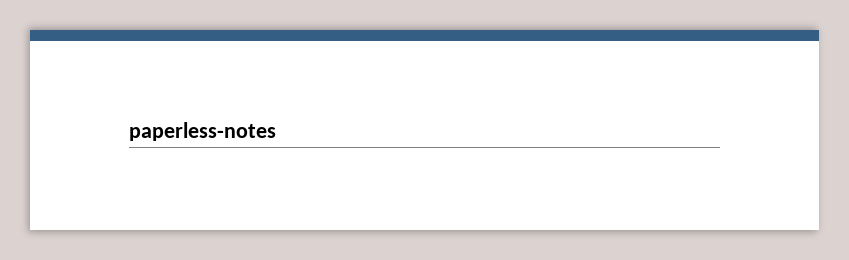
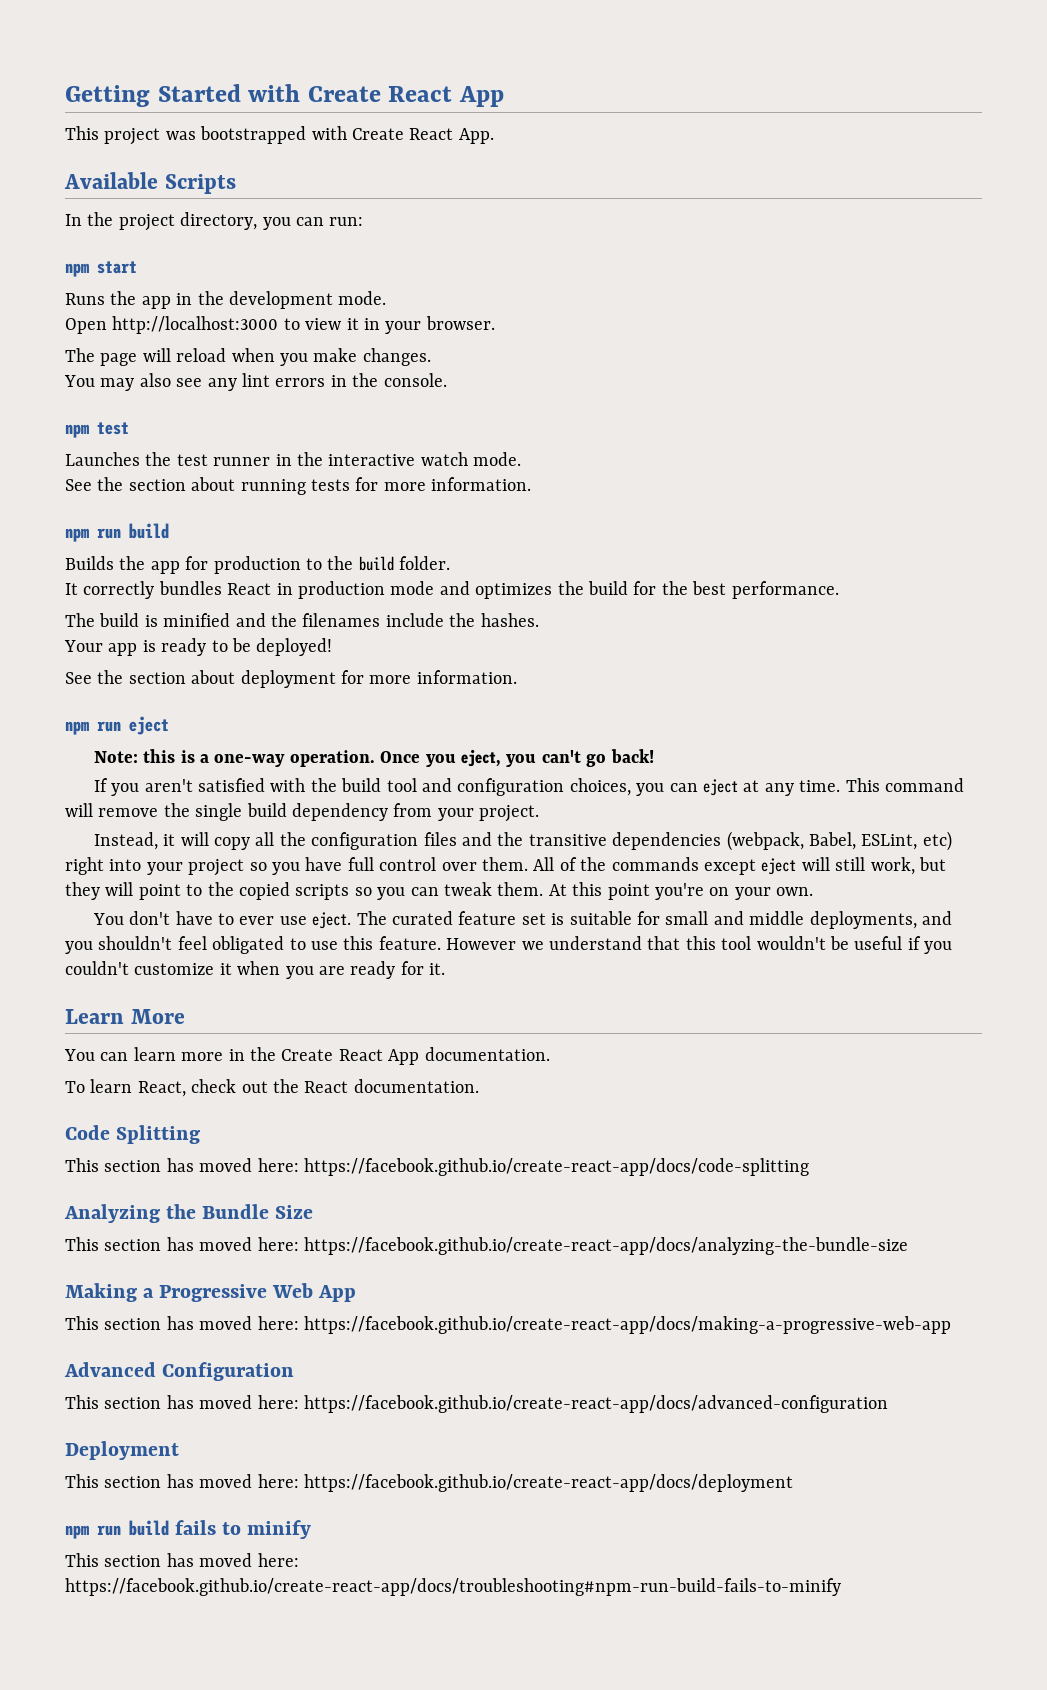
- paperless-notes
+ Getting Started with Create React App
+ This project was bootstrapped with Create React App.
+ Available Scripts
+ In the project directory, you can run:
+ npm start
+ Runs the app in the development mode.
+ Open http://localhost:3000 to view it in your browser.
+ The page will reload when you make changes.
+ You may also see any lint errors in the console.
+ npm test
+ Launches the test runner in the interactive watch mode.
+ See the section about running tests for more information.
+ npm run build
+ Builds the app for production to the build folder.
+ It correctly bundles React in production mode and optimizes the build for the best performance.
+ The build is minified and the filenames include the hashes.
+ Your app is ready to be deployed!
+ See the section about deployment for more information.
+ npm run eject
+ Note: this is a one-way operation. Once you eject, you can't go back!
+ If you aren't satisfied with the build tool and configuration choices, you can eject at any time. This command will remove the single build dependency from your project.
+ Instead, it will copy all the configuration files and the transitive dependencies (webpack, Babel, ESLint, etc) right into your project so you have full control over them. All of the commands except eject will still work, but they will point to the copied scripts so you can tweak them. At this point you're on your own.
+ You don't have to ever use eject. The curated feature set is suitable for small and middle deployments, and you shouldn't feel obligated to use this feature. However we understand that this tool wouldn't be useful if you couldn't customize it when you are ready for it.
+ Learn More
+ You can learn more in the Create React App documentation.
+ To learn React, check out the React documentation.
+ Code Splitting
+ This section has moved here: https://facebook.github.io/create-react-app/docs/code-splitting
+ Analyzing the Bundle Size
+ This section has moved here: https://facebook.github.io/create-react-app/docs/analyzing-the-bundle-size
+ Making a Progressive Web App
+ This section has moved here: https://facebook.github.io/create-react-app/docs/making-a-progressive-web-app
+ Advanced Configuration
+ This section has moved here: https://facebook.github.io/create-react-app/docs/advanced-configuration
+ Deployment
+ This section has moved here: https://facebook.github.io/create-react-app/docs/deployment
+ npm run build fails to minify
+ This section has moved here: https://facebook.github.io/create-react-app/docs/troubleshooting#npm-run-build-fails-to-minify

